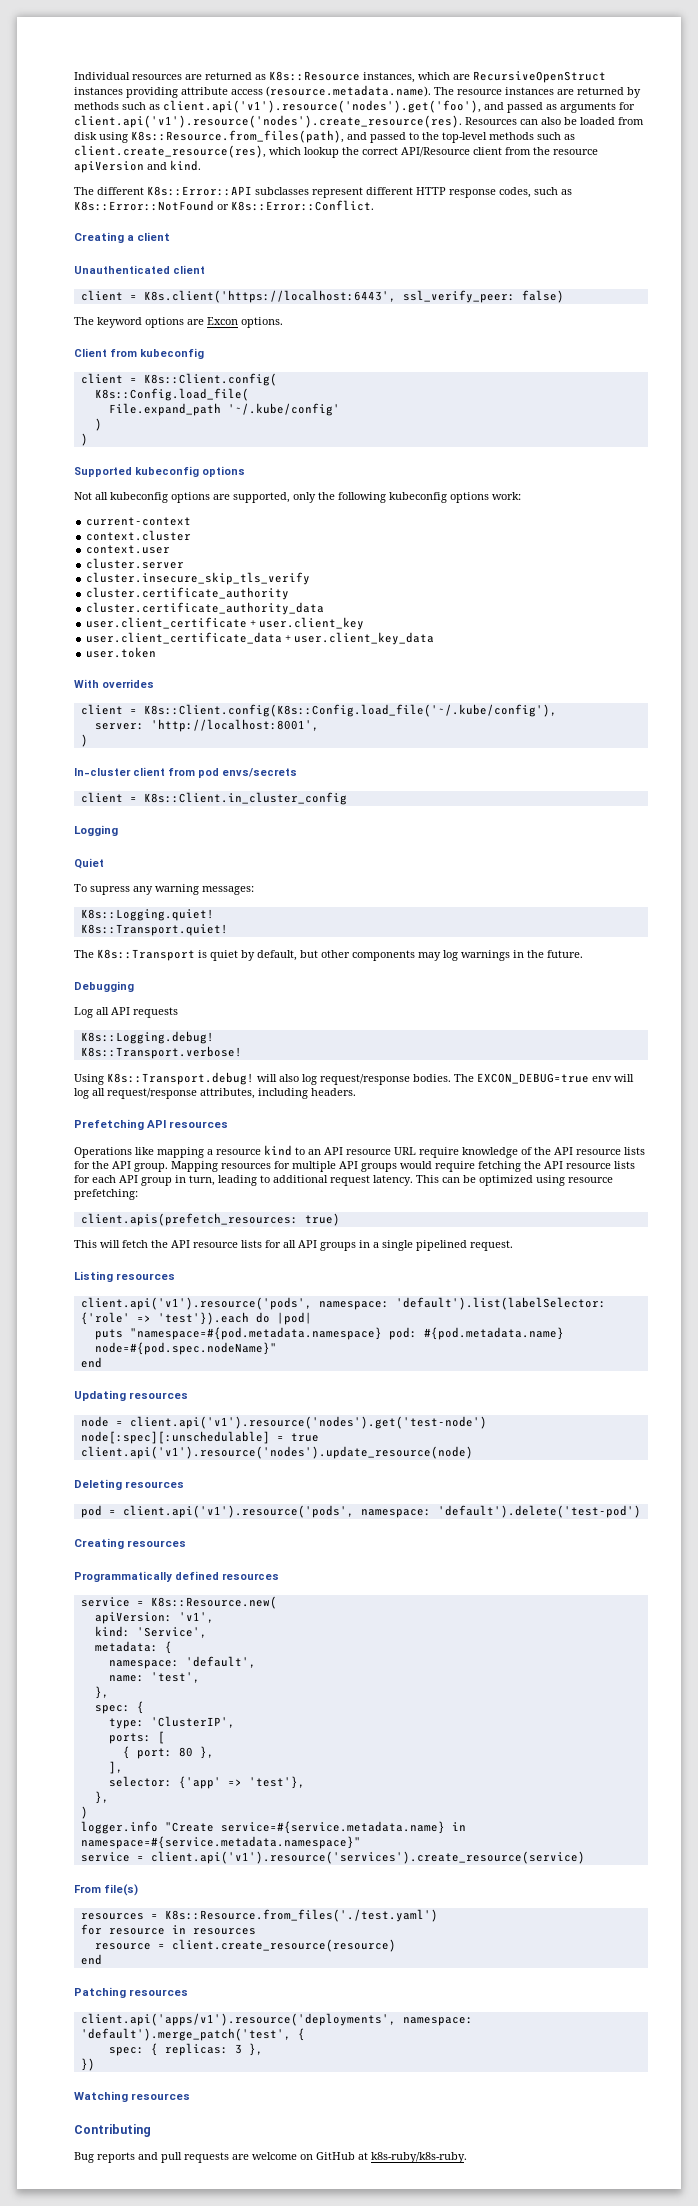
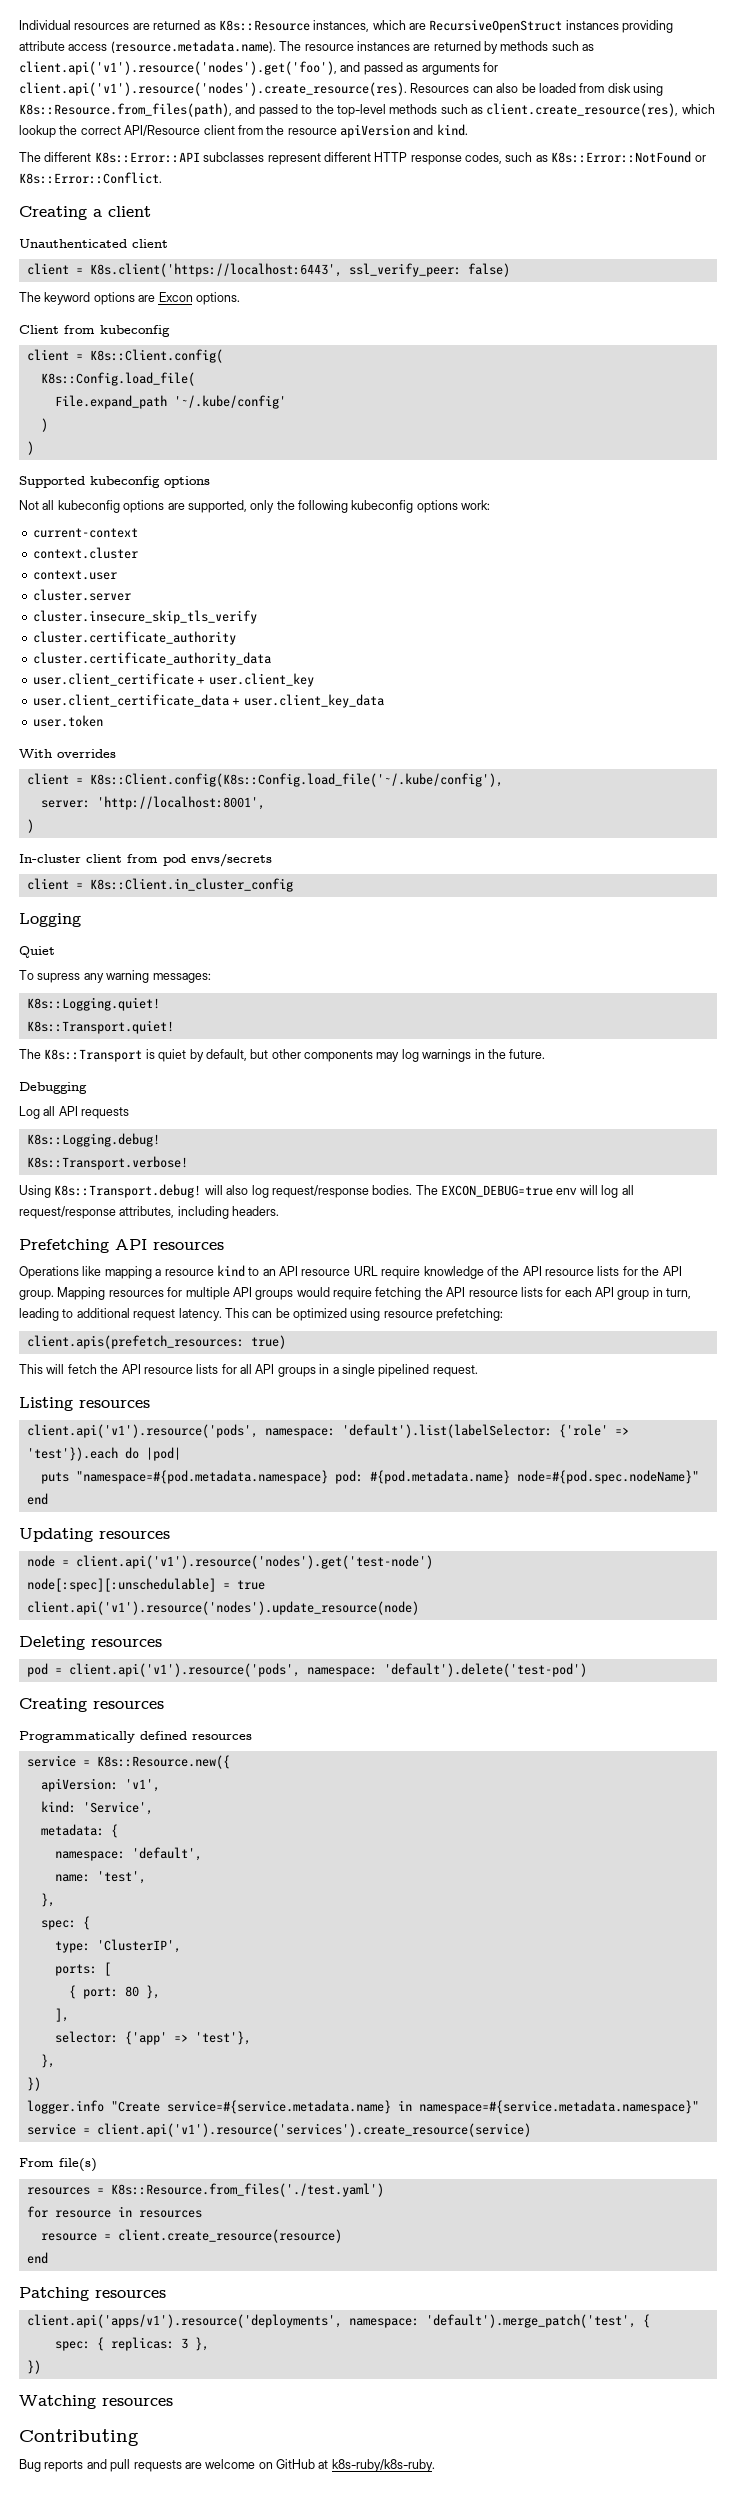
- service = K8s::Resource.new(
+ service = K8s::Resource.new({
  selector: {'app' => 'test'},
  },
- )
+ })

